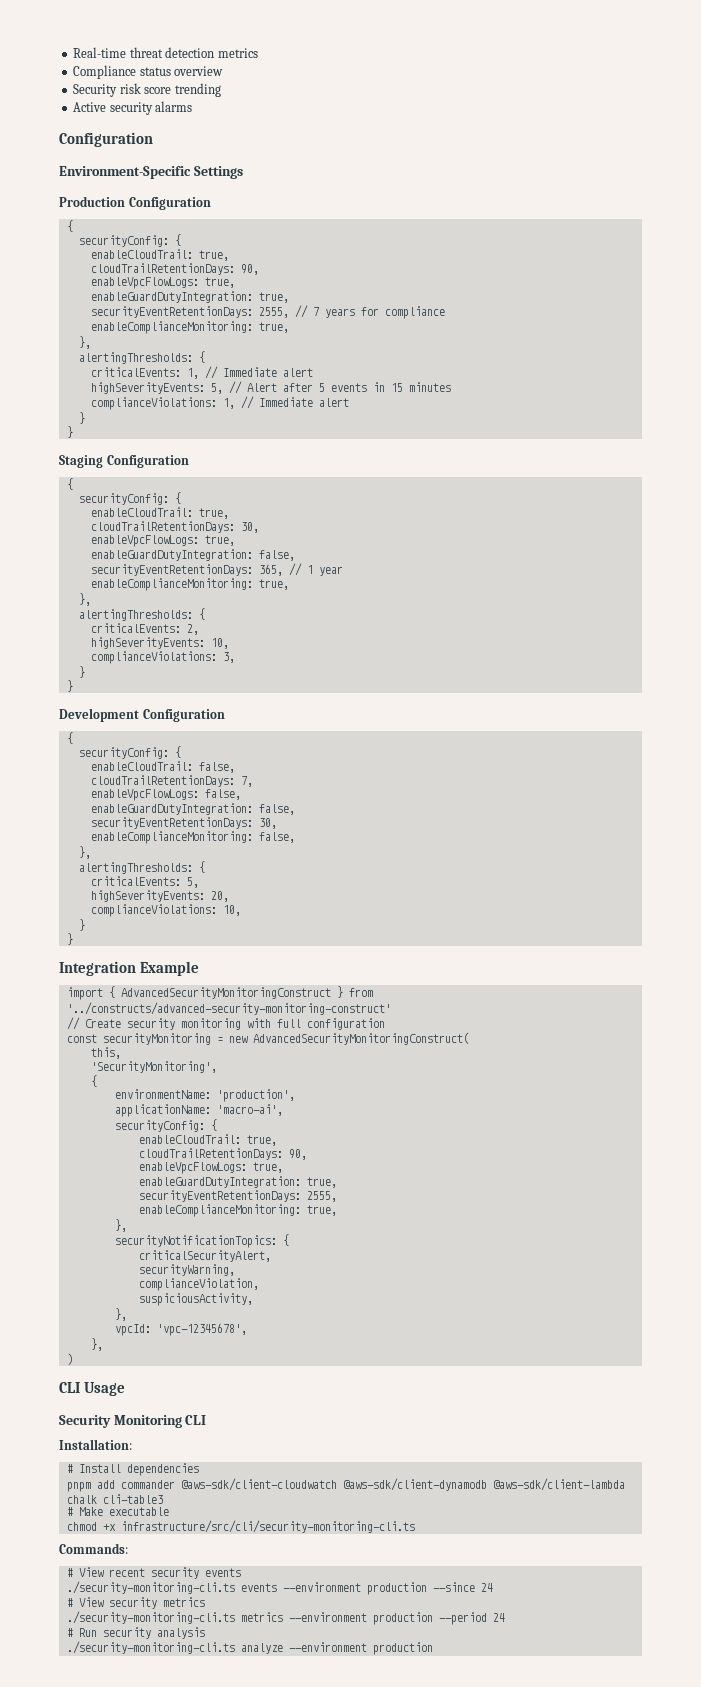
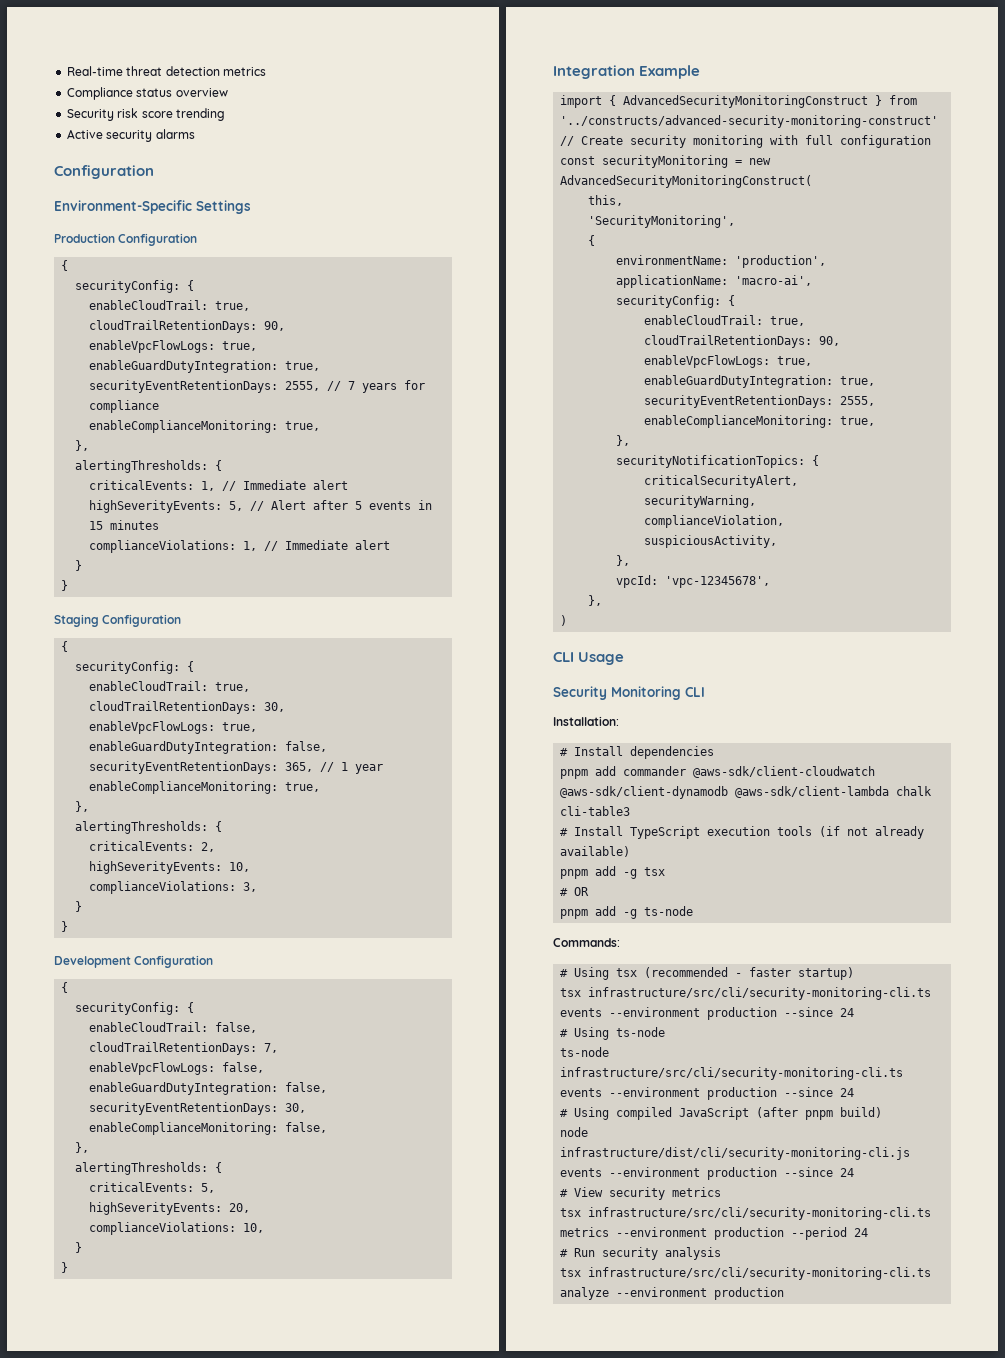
- # Make executable
- chmod +x infrastructure/src/cli/security-monitoring-cli.ts
+ # Install TypeScript execution tools (if not already available)
+ pnpm add -g tsx
+ # OR
+ pnpm add -g ts-node
  Commands:
- # View recent security events
- ./security-monitoring-cli.ts events --environment production --since 24
+ # Using tsx (recommended - faster startup)
+ tsx infrastructure/src/cli/security-monitoring-cli.ts events --environment production --since 24
+ # Using ts-node
+ ts-node infrastructure/src/cli/security-monitoring-cli.ts events --environment production --since 24
+ # Using compiled JavaScript (after pnpm build)
+ node infrastructure/dist/cli/security-monitoring-cli.js events --environment production --since 24
- ./security-monitoring-cli.ts metrics --environment production --period 24
+ tsx infrastructure/src/cli/security-monitoring-cli.ts metrics --environment production --period 24
- ./security-monitoring-cli.ts analyze --environment production
+ tsx infrastructure/src/cli/security-monitoring-cli.ts analyze --environment production

